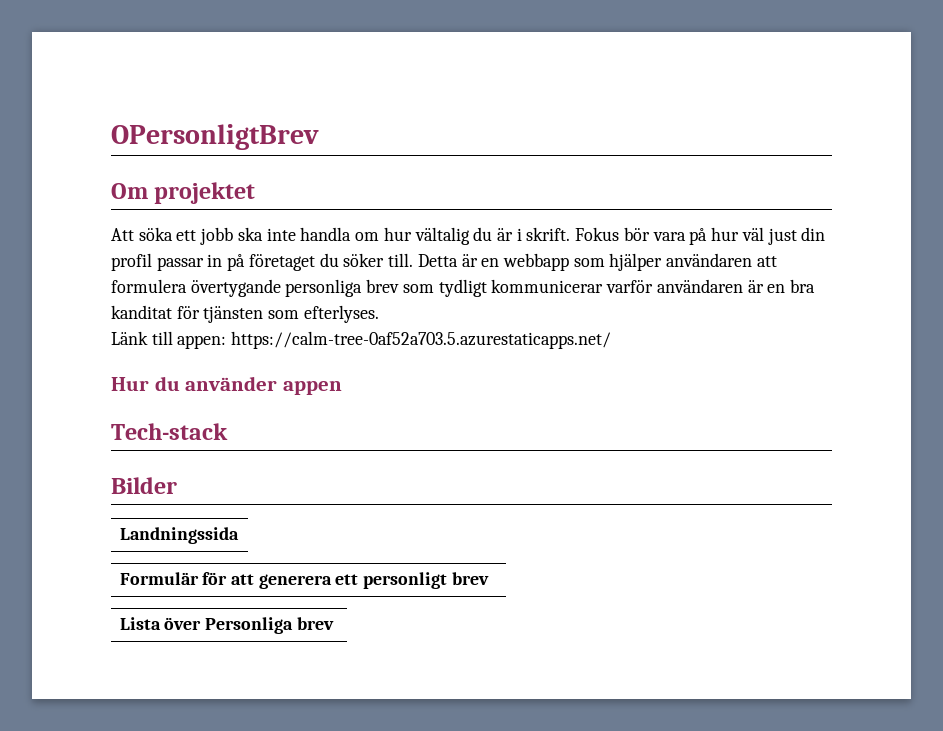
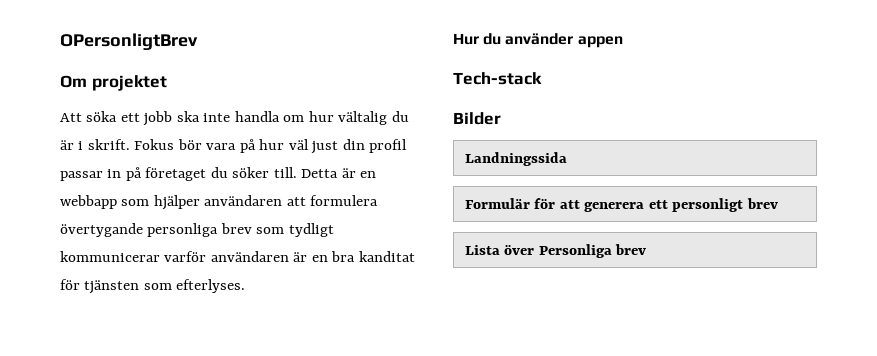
- Länk till appen: https://calm-tree-0af52a703.5.azurestaticapps.net/

